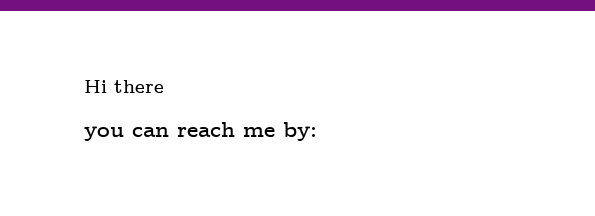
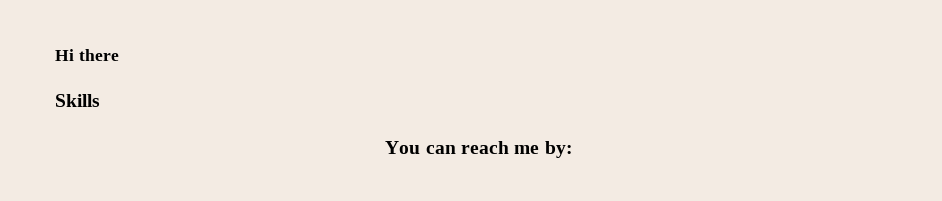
- you can reach me by:
+ Skills
+ You can reach me by:

